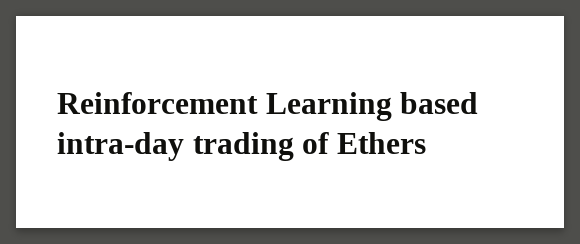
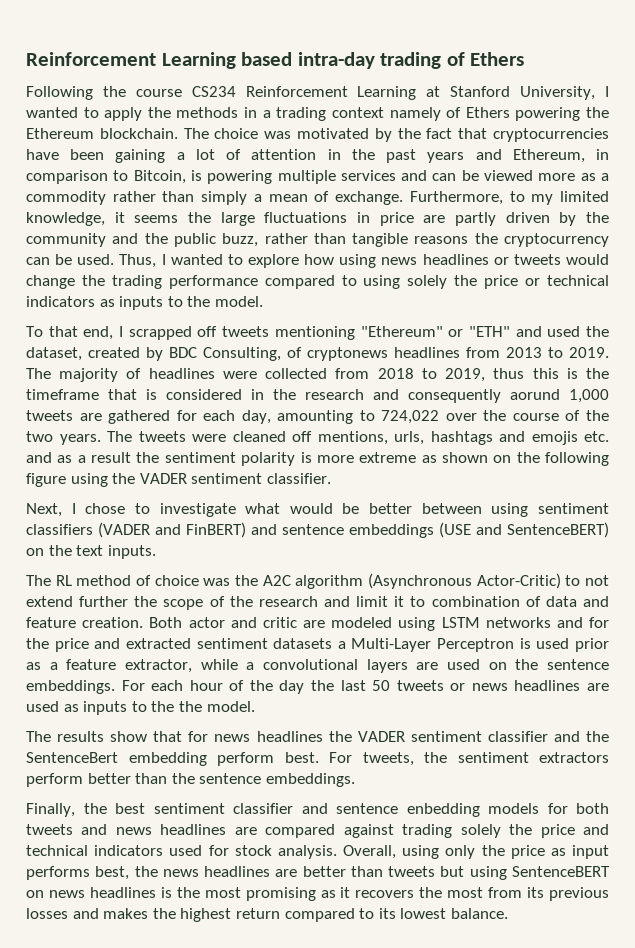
+ Following the course CS234 Reinforcement Learning at Stanford University, I wanted to apply the methods in a trading context namely of Ethers powering the Ethereum blockchain. The choice was motivated by the fact that cryptocurrencies have been gaining a lot of attention in the past years and Ethereum, in comparison to Bitcoin, is powering multiple services and can be viewed more as a commodity rather than simply a mean of exchange. Furthermore, to my limited knowledge, it seems the large fluctuations in price are partly driven by the community and the public buzz, rather than tangible reasons the cryptocurrency can be used. Thus, I wanted to explore how using news headlines or tweets would change the trading performance compared to using solely the price or technical indicators as inputs to the model.
+ To that end, I scrapped off tweets mentioning "Ethereum" or "ETH" and used the dataset, created by BDC Consulting, of cryptonews headlines from 2013 to 2019. The majority of headlines were collected from 2018 to 2019, thus this is the timeframe that is considered in the research and consequently aorund 1,000 tweets are gathered for each day, amounting to 724,022 over the course of the two years. The tweets were cleaned off mentions, urls, hashtags and emojis etc. and as a result the sentiment polarity is more extreme as shown on the following figure using the VADER sentiment classifier.
+ Next, I chose to investigate what would be better between using sentiment classifiers (VADER and FinBERT) and sentence embeddings (USE and SentenceBERT) on the text inputs.
+ The RL method of choice was the A2C algorithm (Asynchronous Actor-Critic) to not extend further the scope of the research and limit it to combination of data and feature creation. Both actor and critic are modeled using LSTM networks and for the price and extracted sentiment datasets a Multi-Layer Perceptron is used prior as a feature extractor, while a convolutional layers are used on the sentence embeddings. For each hour of the day the last 50 tweets or news headlines are used as inputs to the the model.
+ The results show that for news headlines the VADER sentiment classifier and the SentenceBert embedding perform best. For tweets, the sentiment extractors perform better than the sentence embeddings.
+ Finally, the best sentiment classifier and sentence enbedding models for both tweets and news headlines are compared against trading solely the price and technical indicators used for stock analysis. Overall, using only the price as input performs best, the news headlines are better than tweets but using SentenceBERT on news headlines is the most promising as it recovers the most from its previous losses and makes the highest return compared to its lowest balance.

